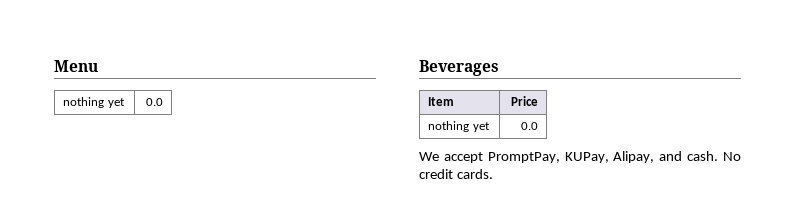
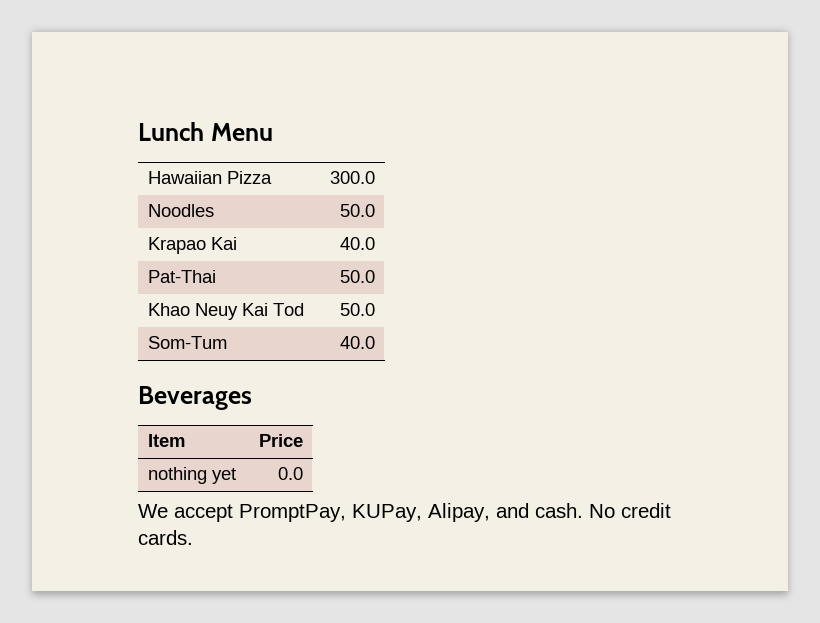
- Menu
- nothing yet | 0.0
+ Lunch Menu
+ Hawaiian Pizza | 300.0
+ Noodles | 50.0
+ Krapao Kai | 40.0
+ Pat-Thai | 50.0
+ Khao Neuy Kai Tod | 50.0
+ Som-Tum | 40.0

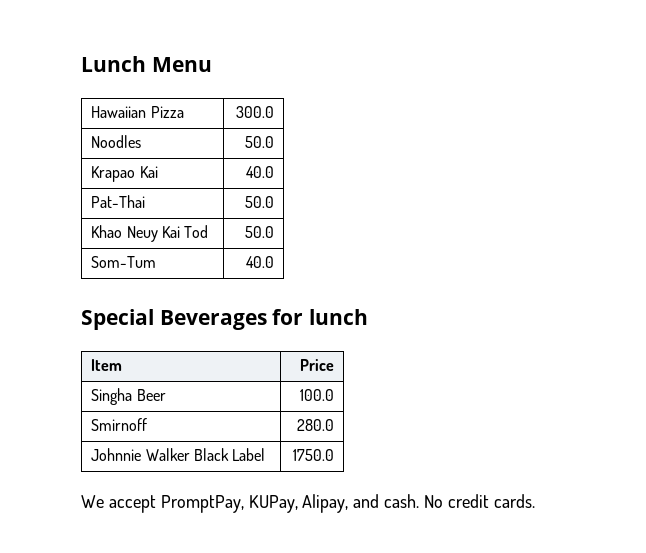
- Beverages
+ Special Beverages for lunch
- nothing yet | 0.0
+ Singha Beer | 100.0
+ Smirnoff | 280.0
+ Johnnie Walker Black Label | 1750.0

